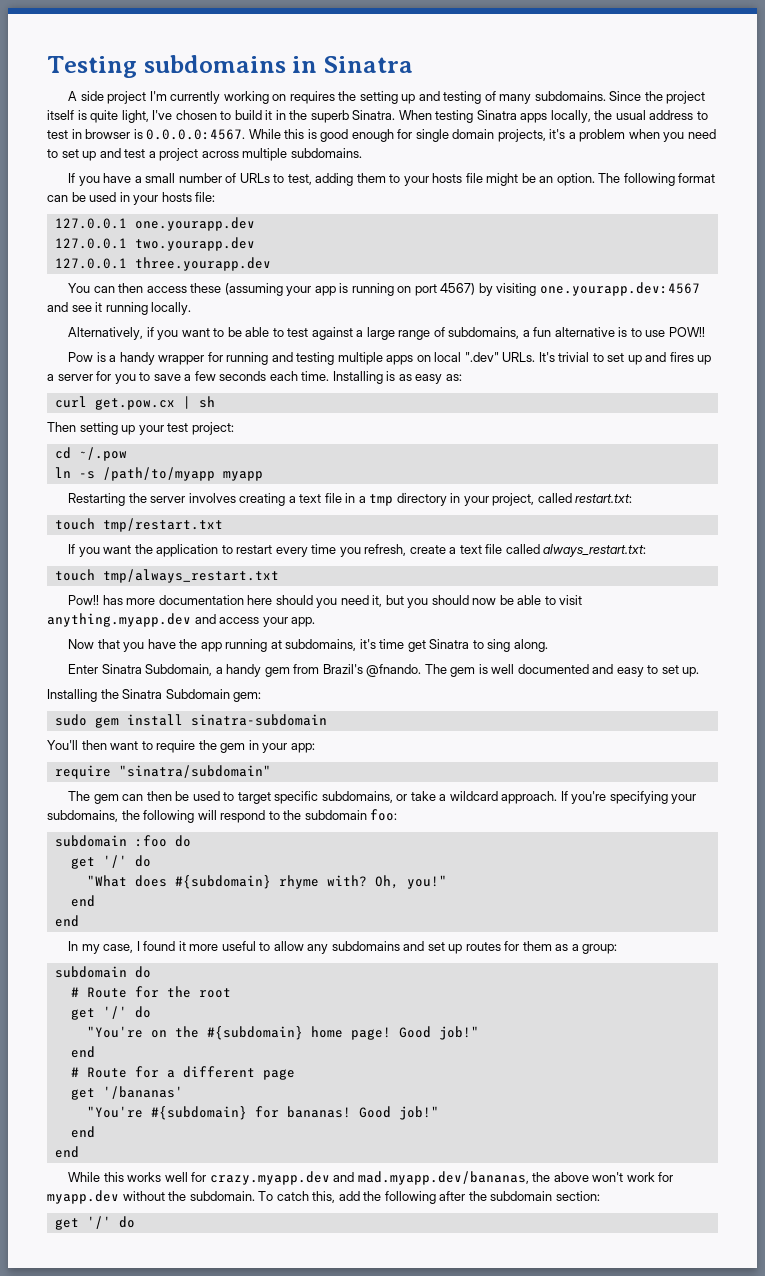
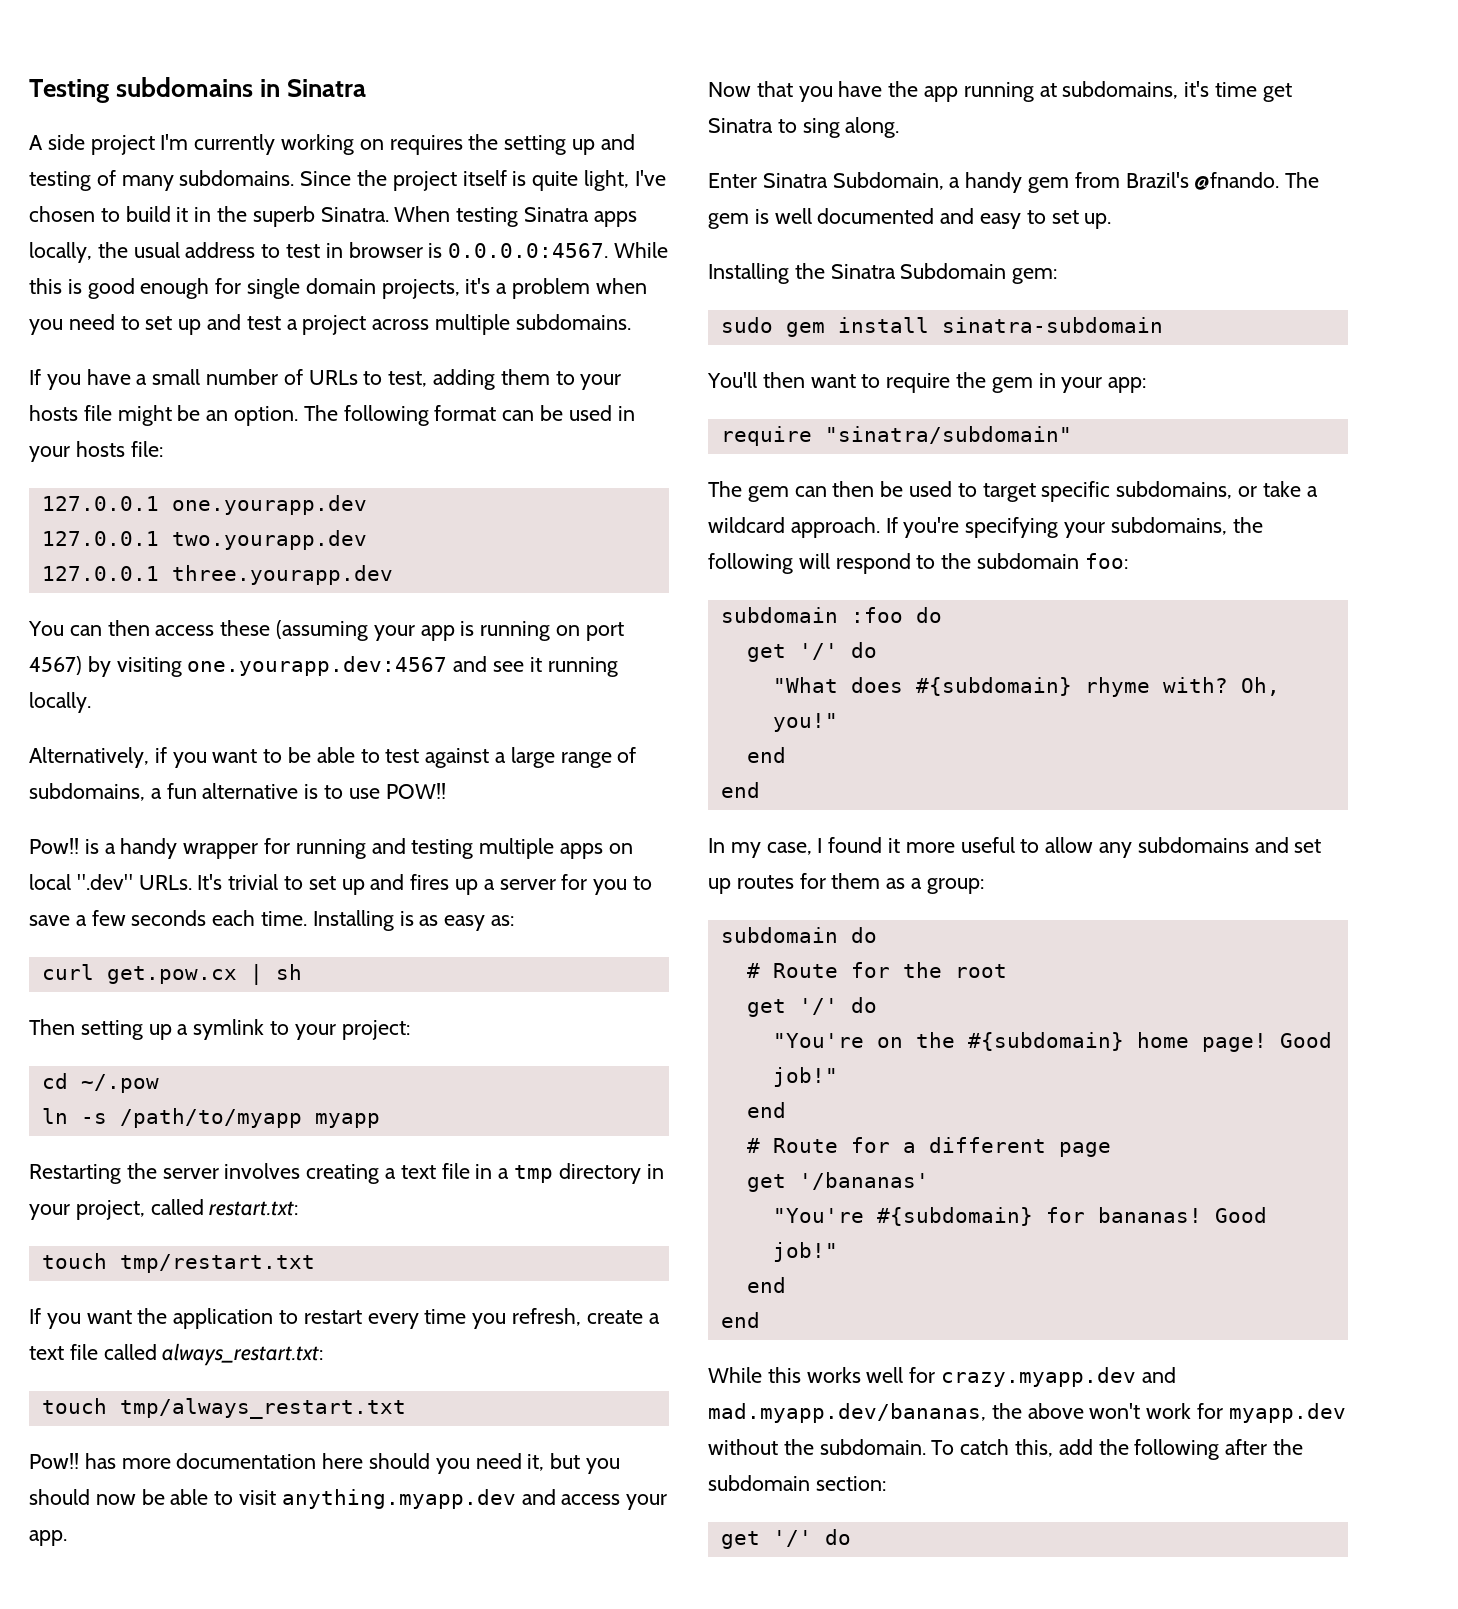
- Pow is a handy wrapper for running and testing multiple apps on local ".dev" URLs.
+ Pow!! is a handy wrapper for running and testing multiple apps on local ".dev" URLs.
- Then setting up your test project:
+ Then setting up a symlink to your project:

